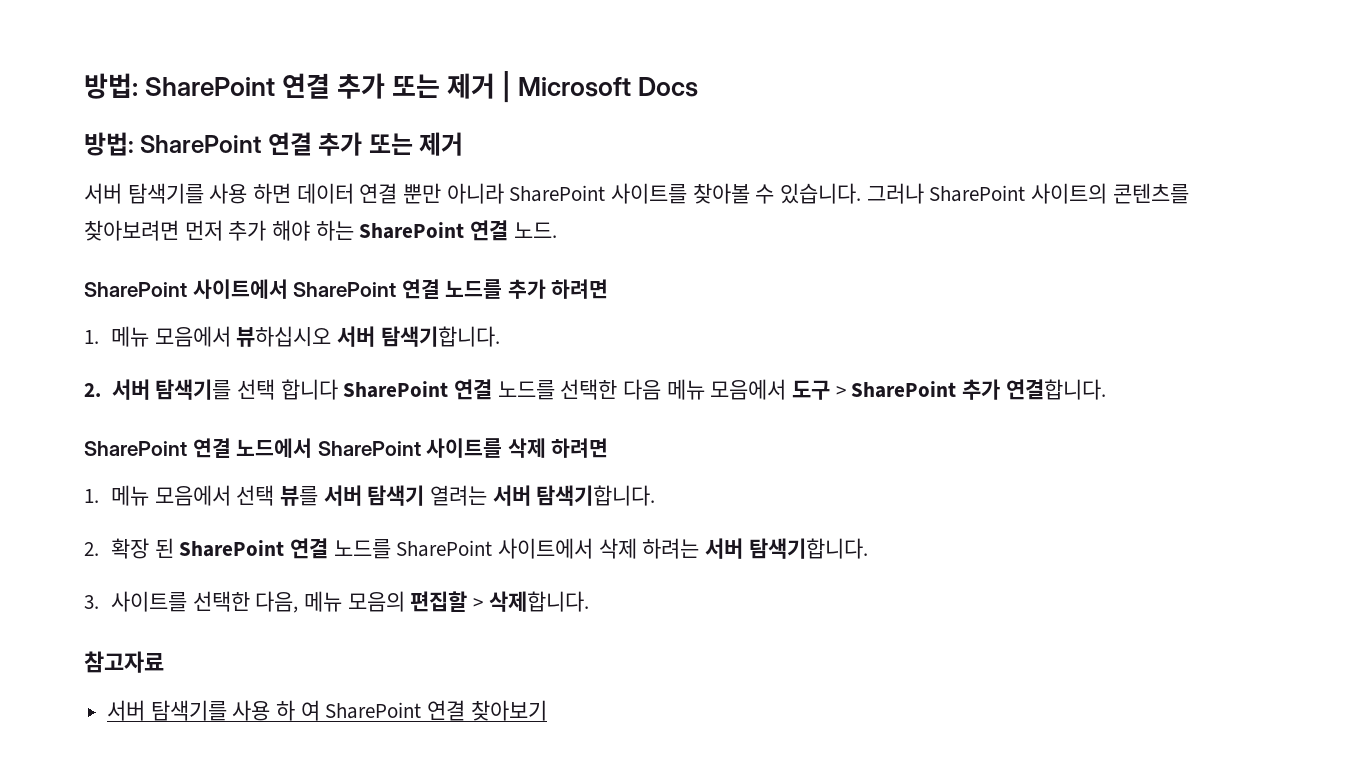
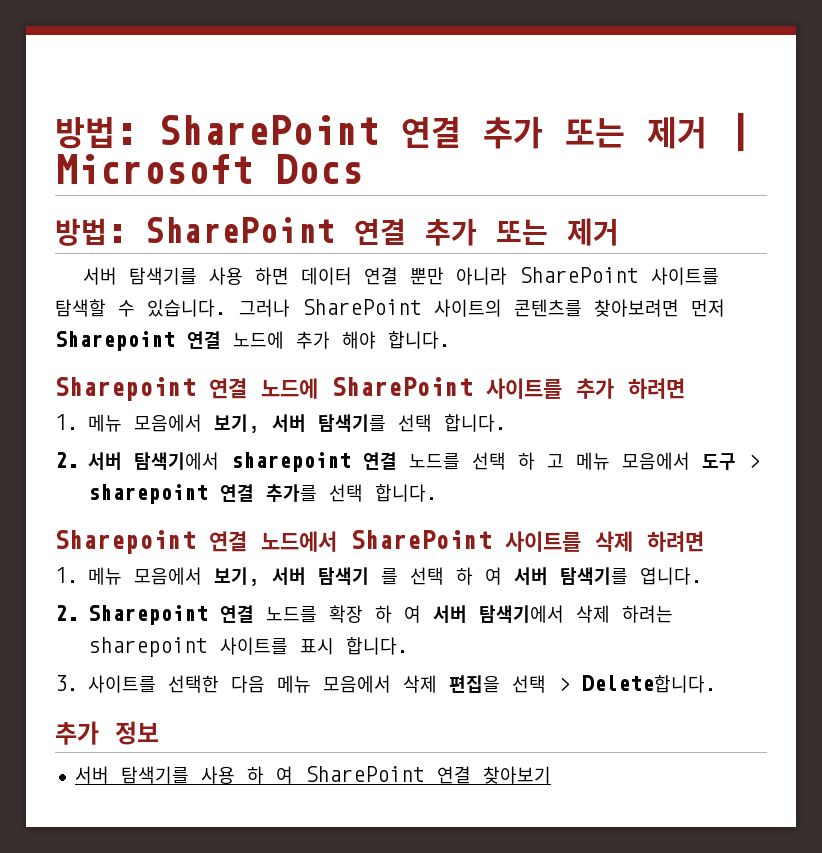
- 서버 탐색기를 사용 하면 데이터 연결 뿐만 아니라 SharePoint 사이트를 찾아볼 수 있습니다.
+ 서버 탐색기를 사용 하면 데이터 연결 뿐만 아니라 SharePoint 사이트를 탐색할 수 있습니다.
- 그러나 SharePoint 사이트의 콘텐츠를 찾아보려면 먼저 추가 해야 하는 SharePoint 연결 노드.
- SharePoint 사이트에서 SharePoint 연결 노드를 추가 하려면
+ 그러나 SharePoint 사이트의 콘텐츠를 찾아보려면 먼저 Sharepoint 연결 노드에 추가 해야 합니다.
+ Sharepoint 연결 노드에 SharePoint 사이트를 추가 하려면
- 1. 메뉴 모음에서 뷰하십시오 서버 탐색기합니다.
- 2. 서버 탐색기를 선택 합니다 SharePoint 연결 노드를 선택한 다음 메뉴 모음에서 도구 > SharePoint 추가 연결합니다.
- SharePoint 연결 노드에서 SharePoint 사이트를 삭제 하려면
+ 1. 메뉴 모음에서 보기, 서버 탐색기를 선택 합니다.
+ 2. 서버 탐색기에서 sharepoint 연결 노드를 선택 하 고 메뉴 모음에서 도구 > sharepoint 연결 추가를 선택 합니다.
+ Sharepoint 연결 노드에서 SharePoint 사이트를 삭제 하려면
- 1. 메뉴 모음에서 선택 뷰를 서버 탐색기 열려는 서버 탐색기합니다.
- 2. 확장 된 SharePoint 연결 노드를 SharePoint 사이트에서 삭제 하려는 서버 탐색기합니다.
- 3. 사이트를 선택한 다음, 메뉴 모음의 편집할 > 삭제합니다.
- 참고자료
+ 1. 메뉴 모음에서 보기, 서버 탐색기 를 선택 하 여 서버 탐색기를 엽니다.
+ 2. Sharepoint 연결 노드를 확장 하 여 서버 탐색기에서 삭제 하려는 sharepoint 사이트를 표시 합니다.
+ 3. 사이트를 선택한 다음 메뉴 모음에서 삭제 편집을 선택 > Delete합니다.
+ 추가 정보

